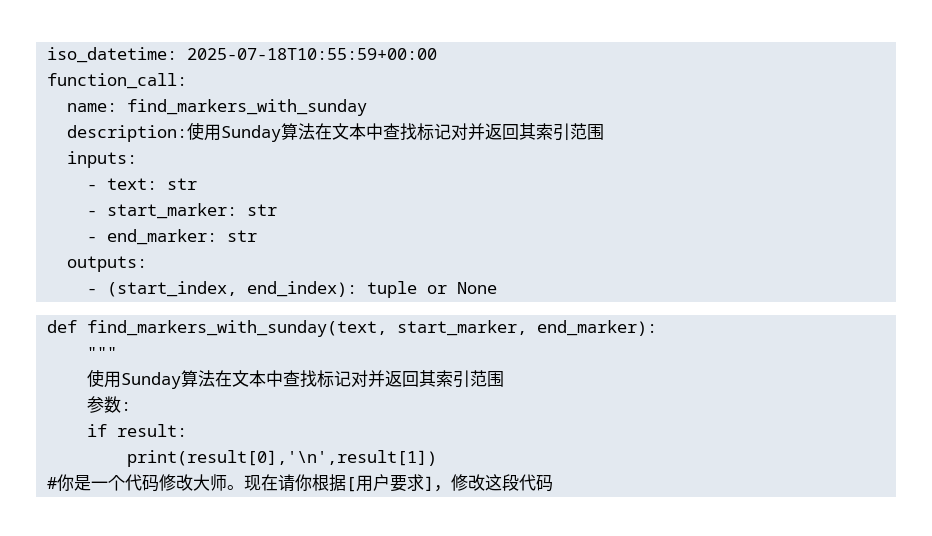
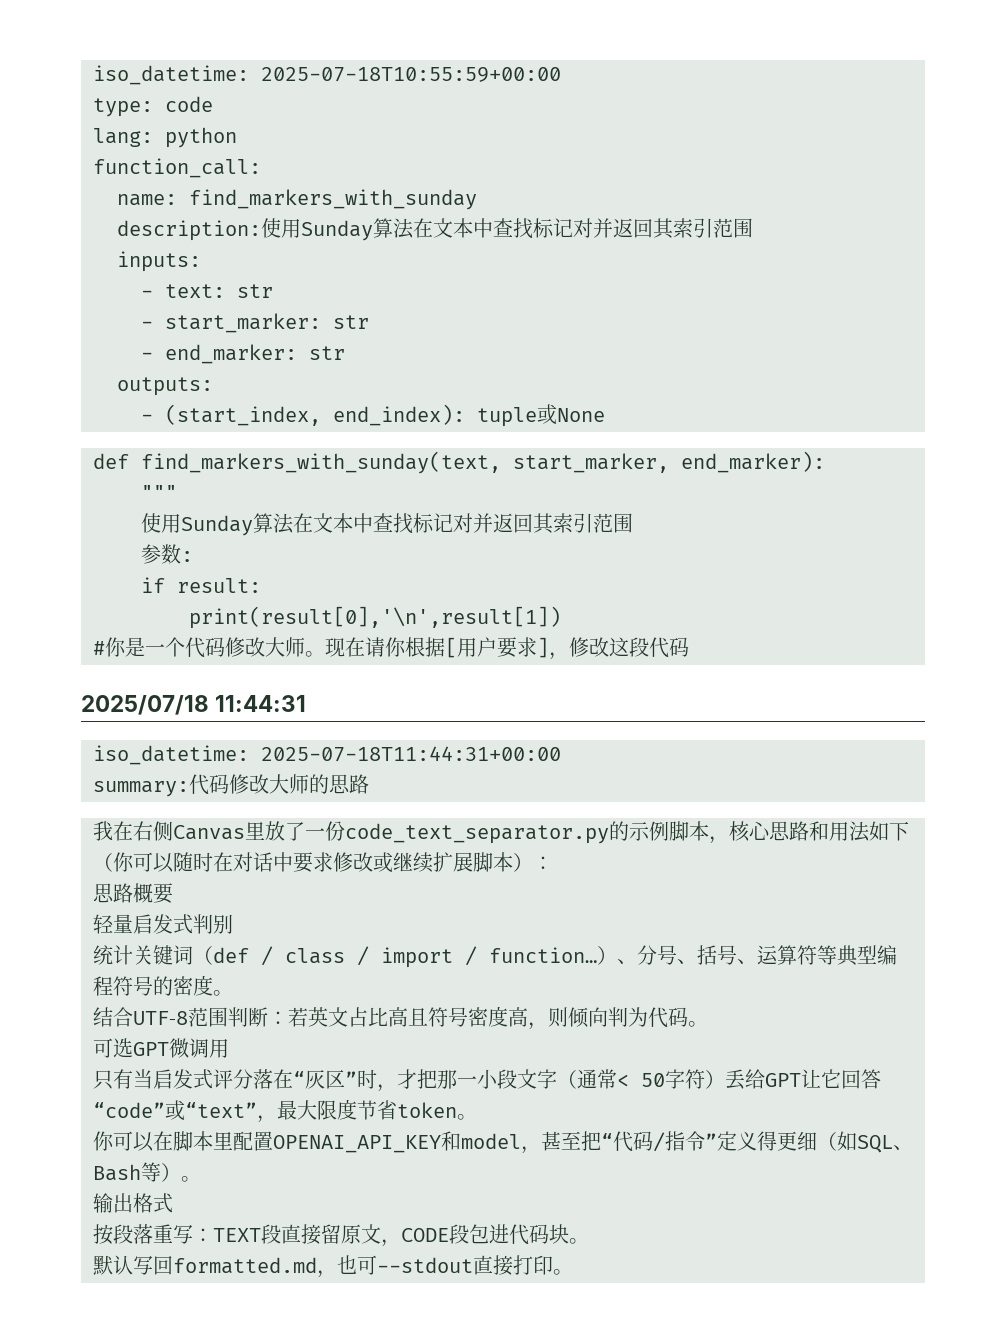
+ type: code
+ lang: python
- - (start_index, end_index): tuple or None
+ - (start_index, end_index): tuple或None
+ 2025/07/18 11:44:31
+ iso_datetime: 2025-07-18T11:44:31+00:00
+ summary:代码修改大师的思路
+ 我在右侧Canvas里放了一份code_text_separator.py的示例脚本，核心思路和用法如下（你可以随时在对话中要求修改或继续扩展脚本）：
+ 思路概要
+ 轻量启发式判别
+ 统计关键词（def / class / import / function…）、分号、括号、运算符等典型编程符号的密度。
+ 结合UTF‑8范围判断：若英文占比高且符号密度高，则倾向判为代码。
+ 可选GPT微调用
+ 只有当启发式评分落在“灰区”时，才把那一小段文字（通常< 50字符）丢给GPT让它回答“code”或“text”，最大限度节省token。
+ 你可以在脚本里配置OPENAI_API_KEY和model，甚至把“代码/指令”定义得更细（如SQL、Bash等）。
+ 输出格式
+ 按段落重写：TEXT段直接留原文，CODE段包进代码块。
+ 默认写回formatted.md，也可--stdout直接打印。

